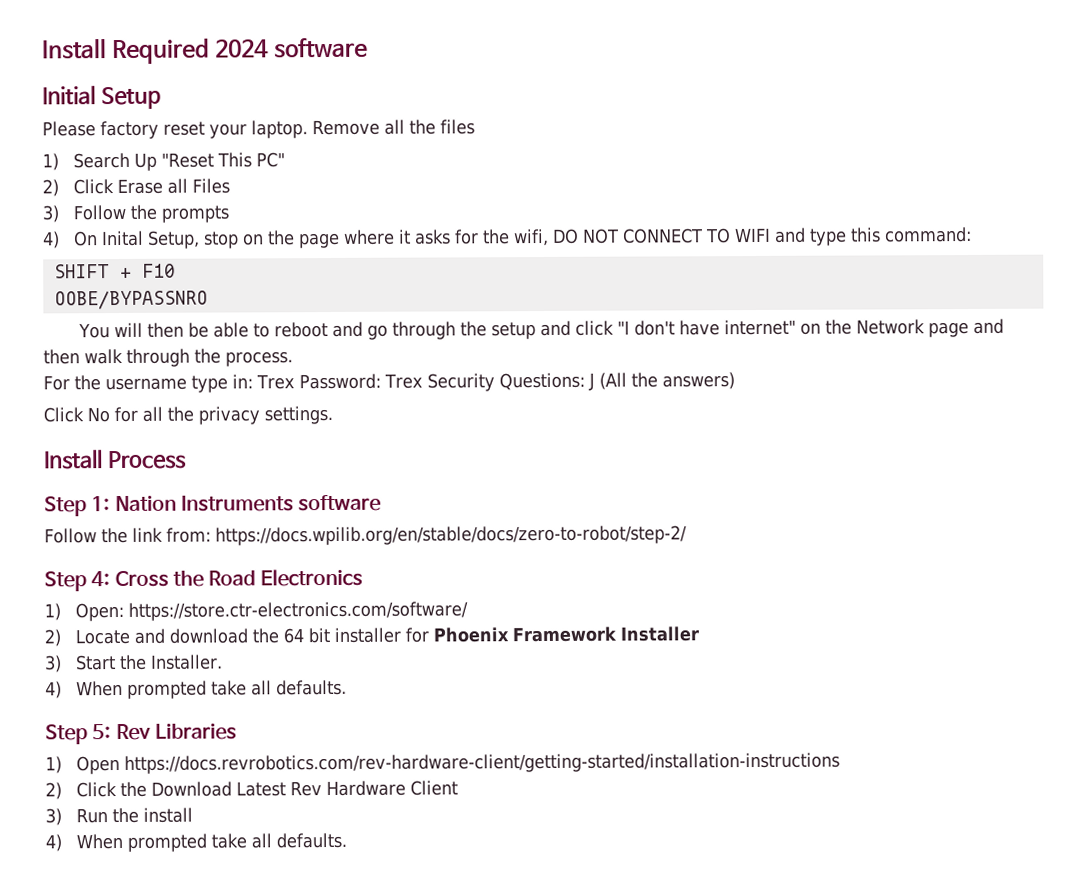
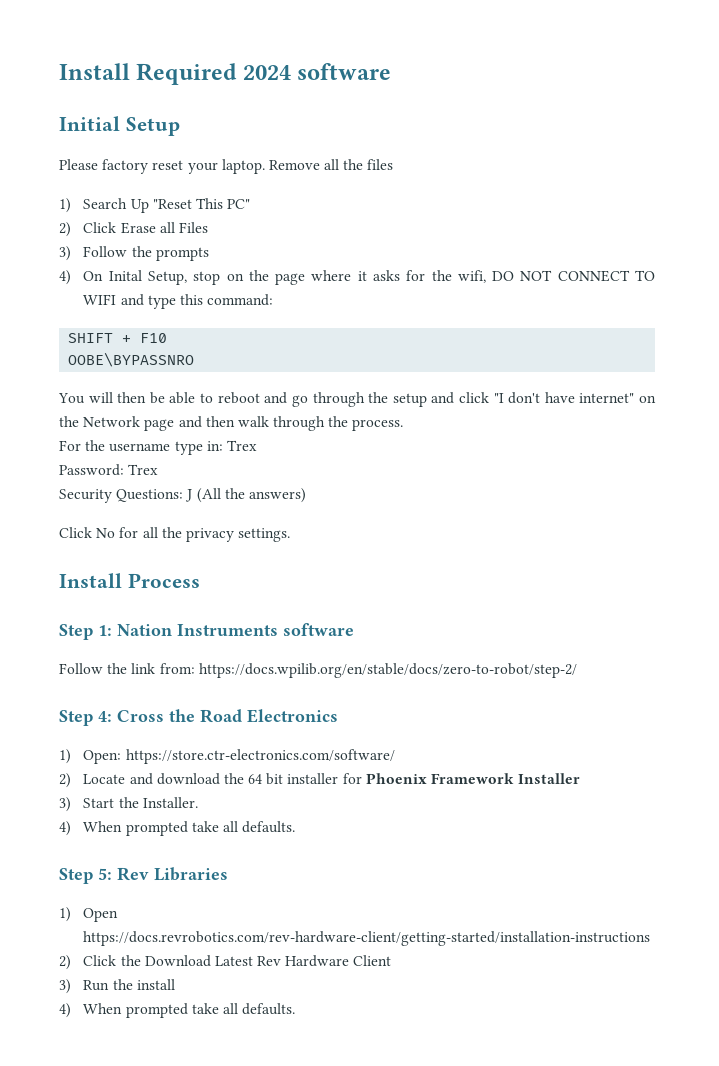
- OOBE/BYPASSNRO
+ OOBE\BYPASSNRO
- For the username type in: Trex Password: Trex Security Questions: J (All the answers)
+ For the username type in: Trex
+ Password: Trex
+ Security Questions: J (All the answers)

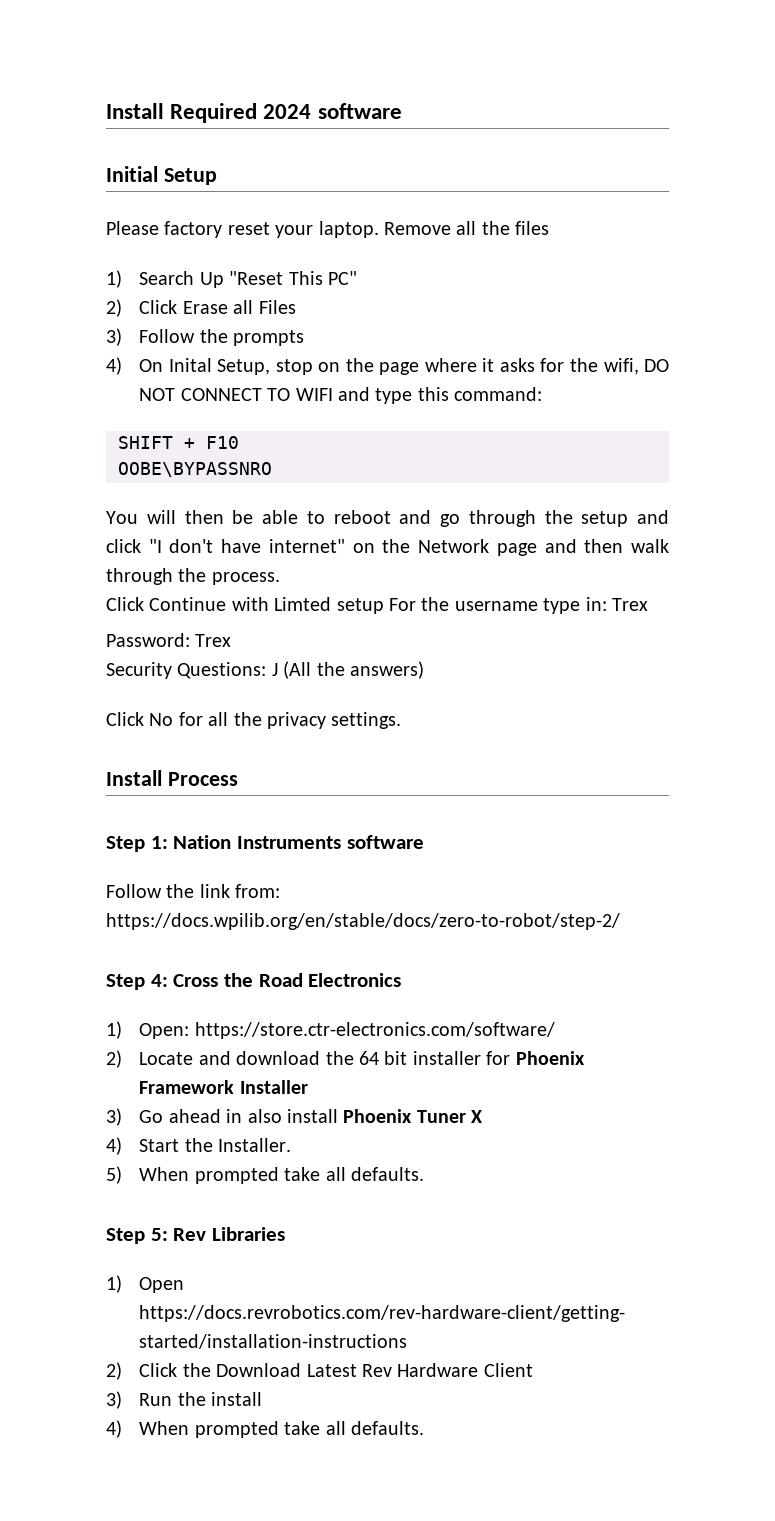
- For the username type in: Trex
+ Click Continue with Limted setup For the username type in: Trex
- 3) Start the Installer.
- 4) When prompted take all defaults.
+ 3) Go ahead in also install Phoenix Tuner X
+ 4) Start the Installer.
+ 5) When prompted take all defaults.

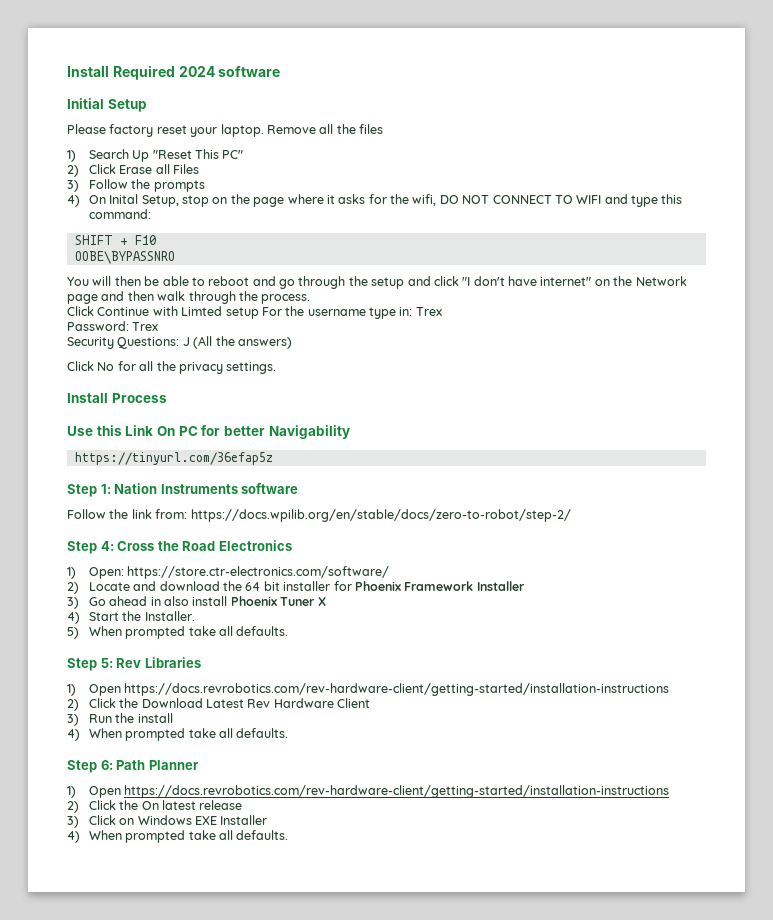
+ Use this Link On PC for better Navigability
+ https://tinyurl.com/36efap5z
+ Step 6: Path Planner
+ 1) Open https://docs.revrobotics.com/rev-hardware-client/getting-started/installation-instructions
+ 2) Click the On latest release
+ 3) Click on Windows EXE Installer
+ 4) When prompted take all defaults.

